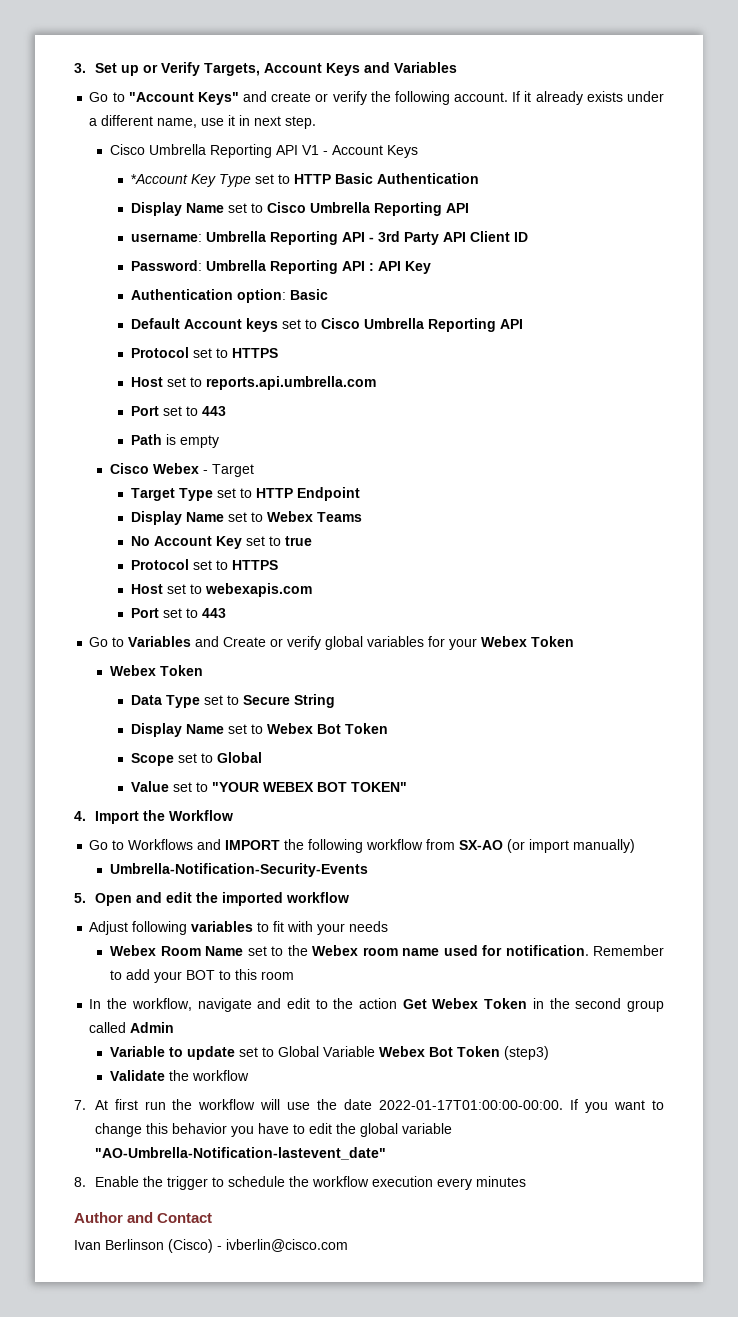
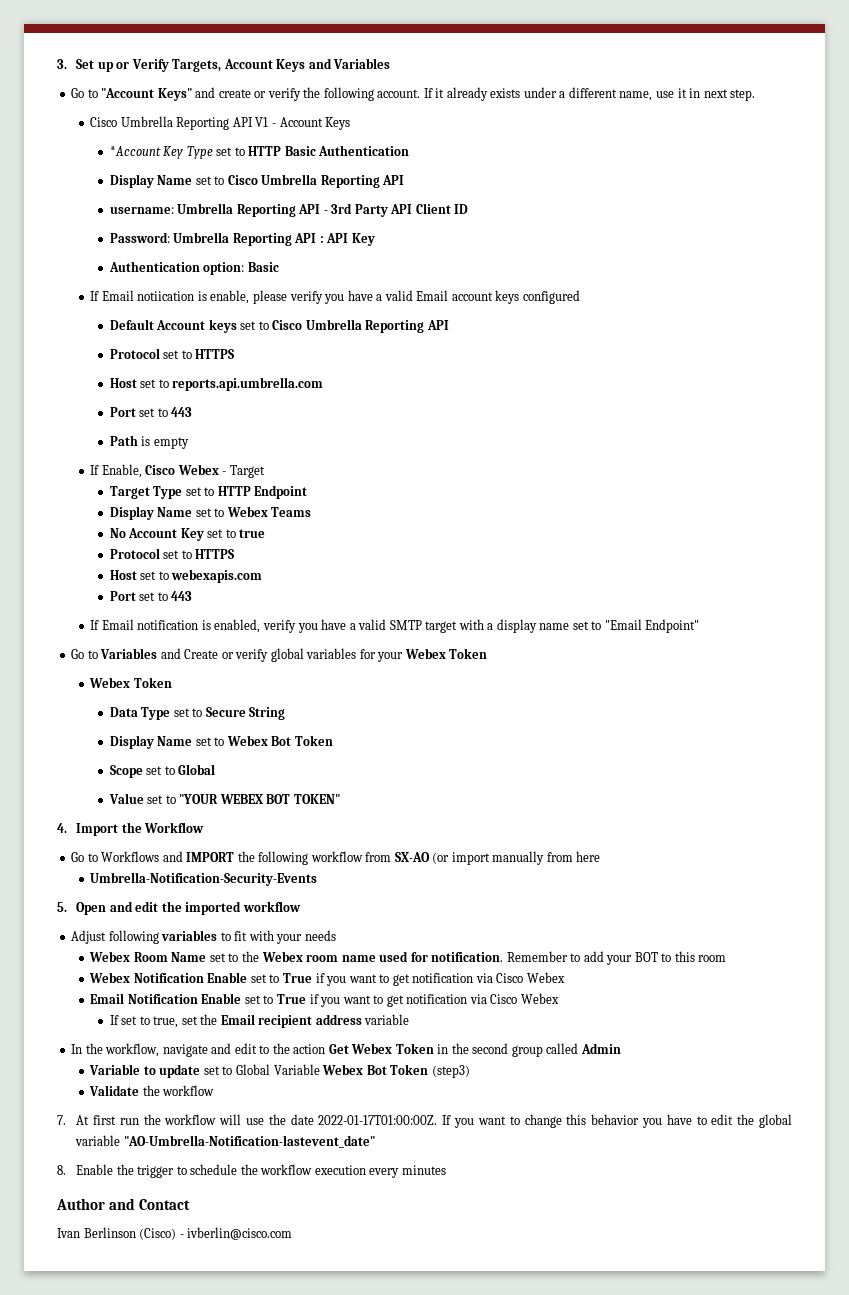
+ If Email notiication is enable, please verify you have a valid Email account keys configured
- Cisco Webex - Target
+ If Enable, Cisco Webex - Target
+ If Email notification is enabled, verify you have a valid SMTP target with a display name set to "Email Endpoint"
- Go to Workflows and IMPORT the following workflow from SX-AO (or import manually)
+ Go to Workflows and IMPORT the following workflow from SX-AO (or import manually from here
+ Webex Notification Enable set to True if you want to get notification via Cisco Webex
+ Email Notification Enable set to True if you want to get notification via Cisco Webex
+ If set to true, set the Email recipient address variable
- 7. At first run the workflow will use the date 2022-01-17T01:00:00-00:00.
+ 7. At first run the workflow will use the date 2022-01-17T01:00:00Z.

